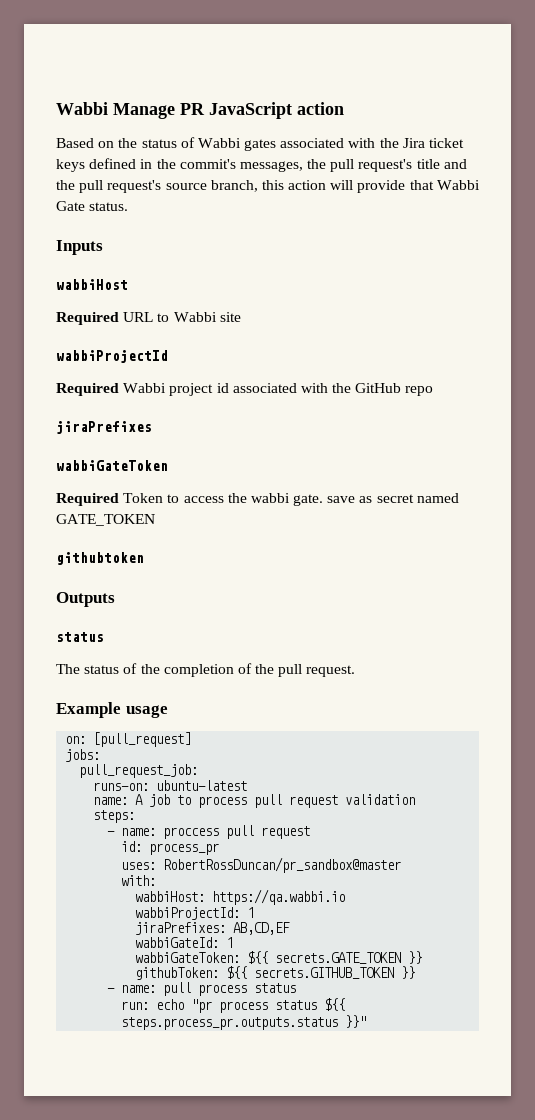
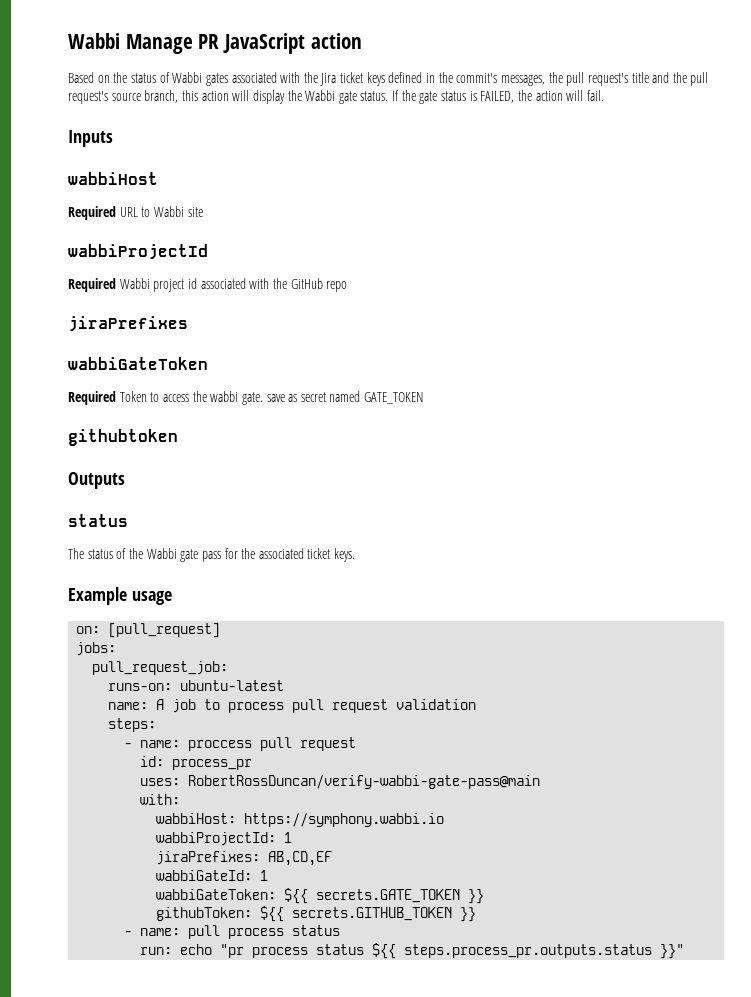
- Based on the status of Wabbi gates associated with the Jira ticket keys defined in the commit's messages, the pull request's title and the pull request's source branch, this action will provide that Wabbi Gate status.
+ Based on the status of Wabbi gates associated with the Jira ticket keys defined in the commit's messages, the pull request's title and the pull request's source branch, this action will display the Wabbi gate status. If the gate status is FAILED, the action will fail.
- The status of the completion of the pull request.
+ The status of the Wabbi gate pass for the associated ticket keys.
- uses: RobertRossDuncan/pr_sandbox@master
+ uses: RobertRossDuncan/verify-wabbi-gate-pass@main
- wabbiHost: https://qa.wabbi.io
+ wabbiHost: https://symphony.wabbi.io

